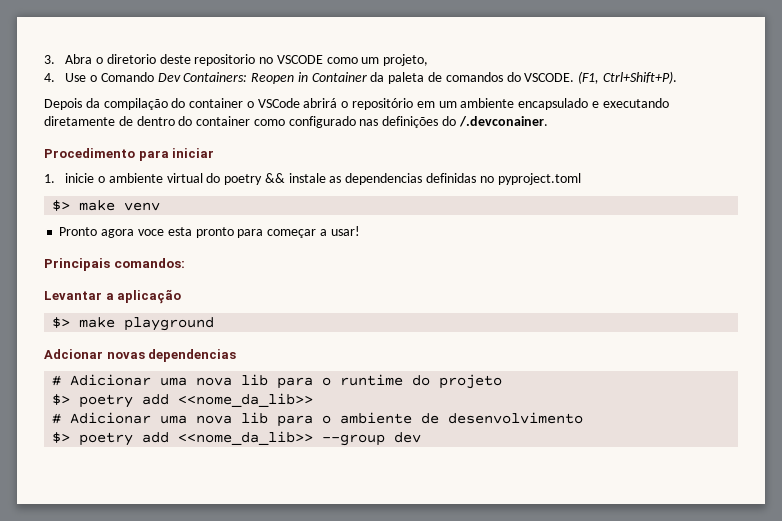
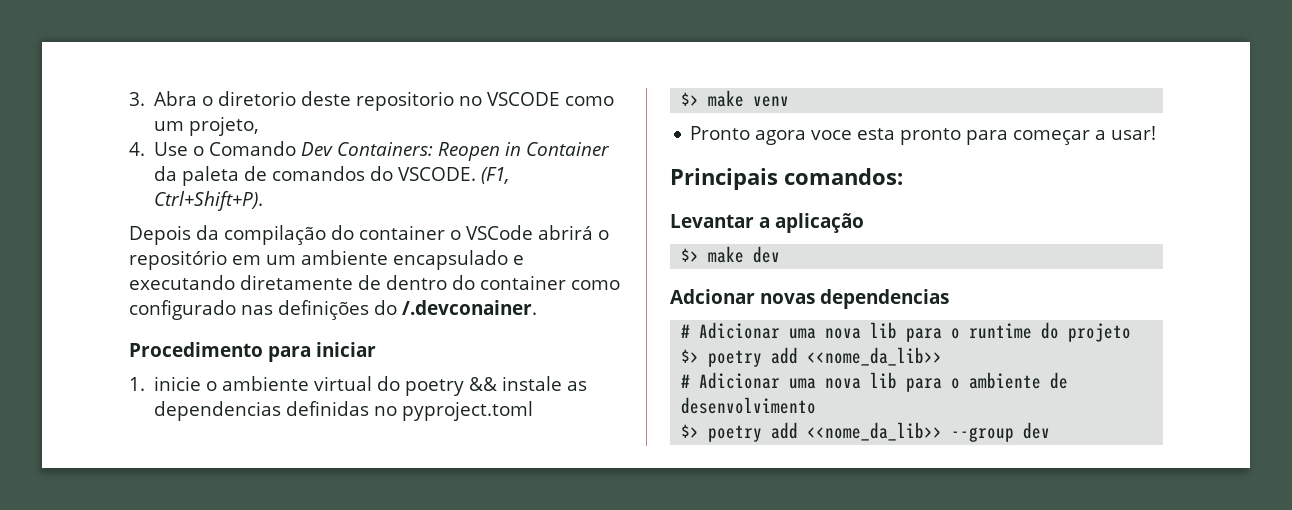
- $> make playground
+ $> make dev

